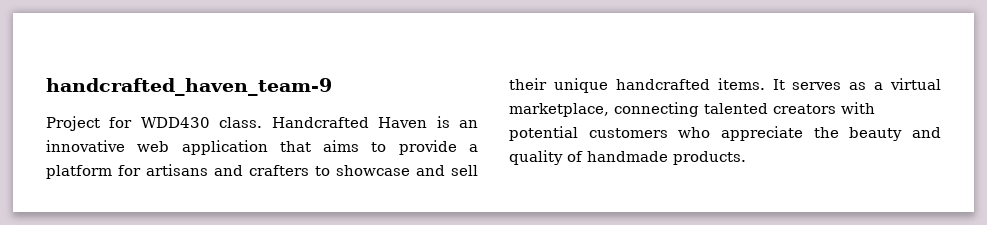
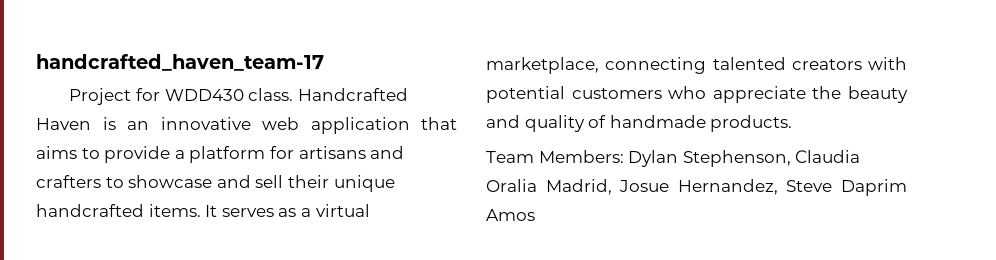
- handcrafted_haven_team-9
+ handcrafted_haven_team-17
+ Team Members: Dylan Stephenson, Claudia Oralia Madrid, Josue Hernandez, Steve Daprim Amos

